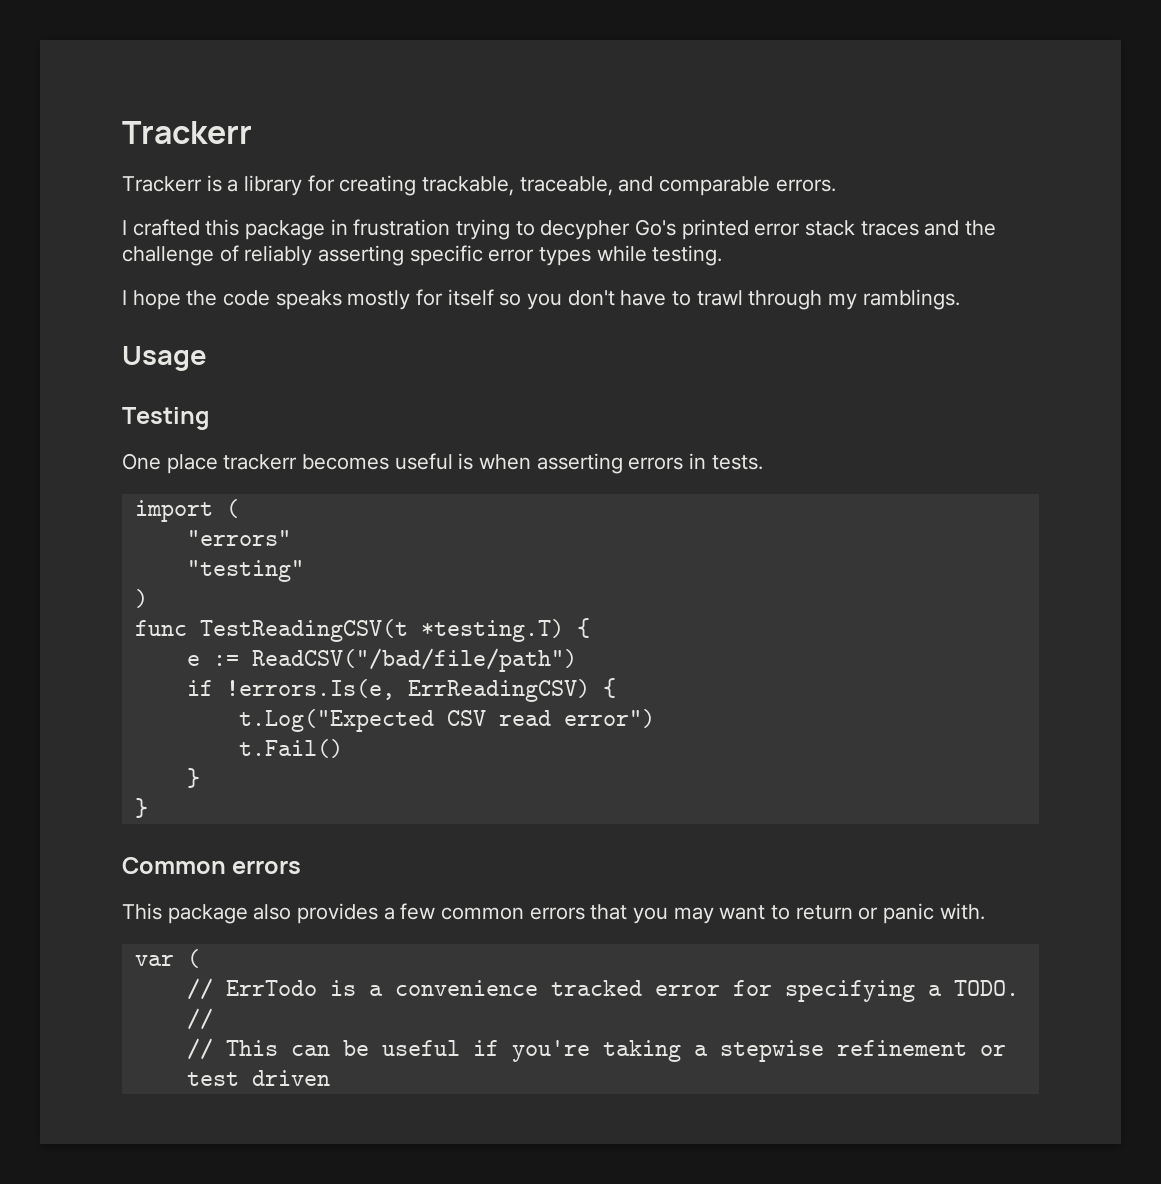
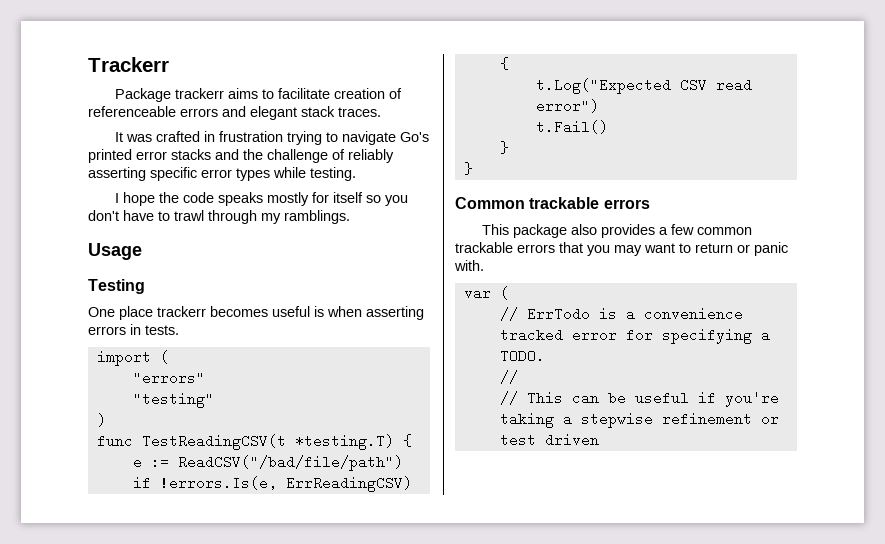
- Trackerr is a library for creating trackable, traceable, and comparable errors.
- I crafted this package in frustration trying to decypher Go's printed error stack traces and the challenge of reliably asserting specific error types while testing.
+ Package trackerr aims to facilitate creation of referenceable errors and elegant stack traces.
+ It was crafted in frustration trying to navigate Go's printed error stacks and the challenge of reliably asserting specific error types while testing.
- Common errors
+ Common trackable errors
- This package also provides a few common errors that you may want to return or panic with.
+ This package also provides a few common trackable errors that you may want to return or panic with.

